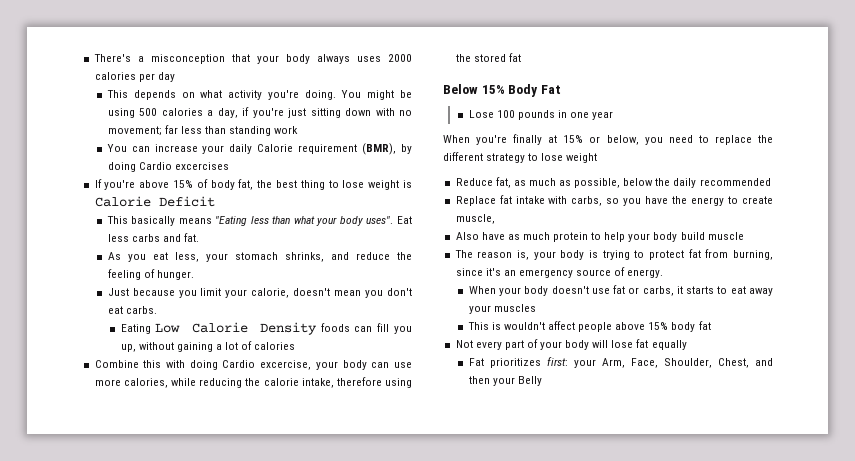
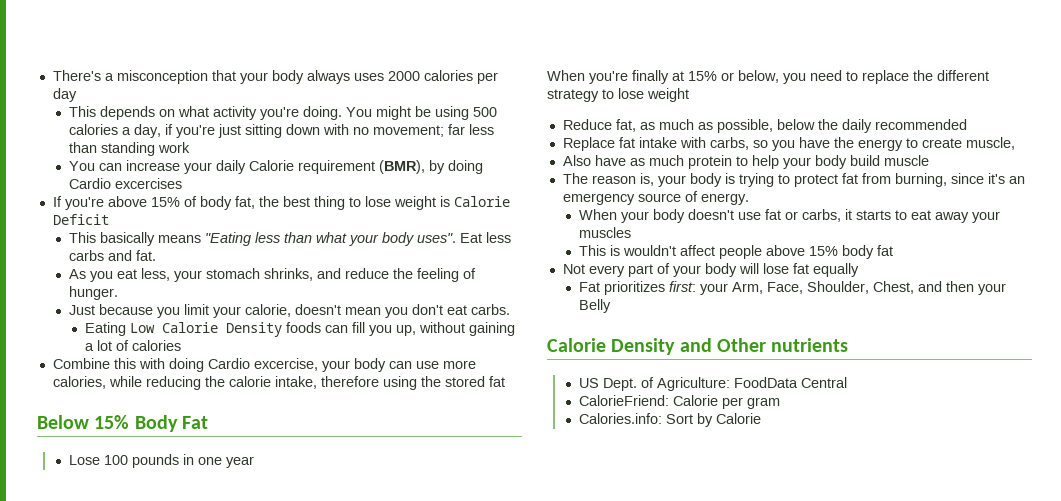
+ Calorie Density and Other nutrients
+ US Dept. of Agriculture: FoodData Central
+ CalorieFriend: Calorie per gram
+ Calories.info: Sort by Calorie

